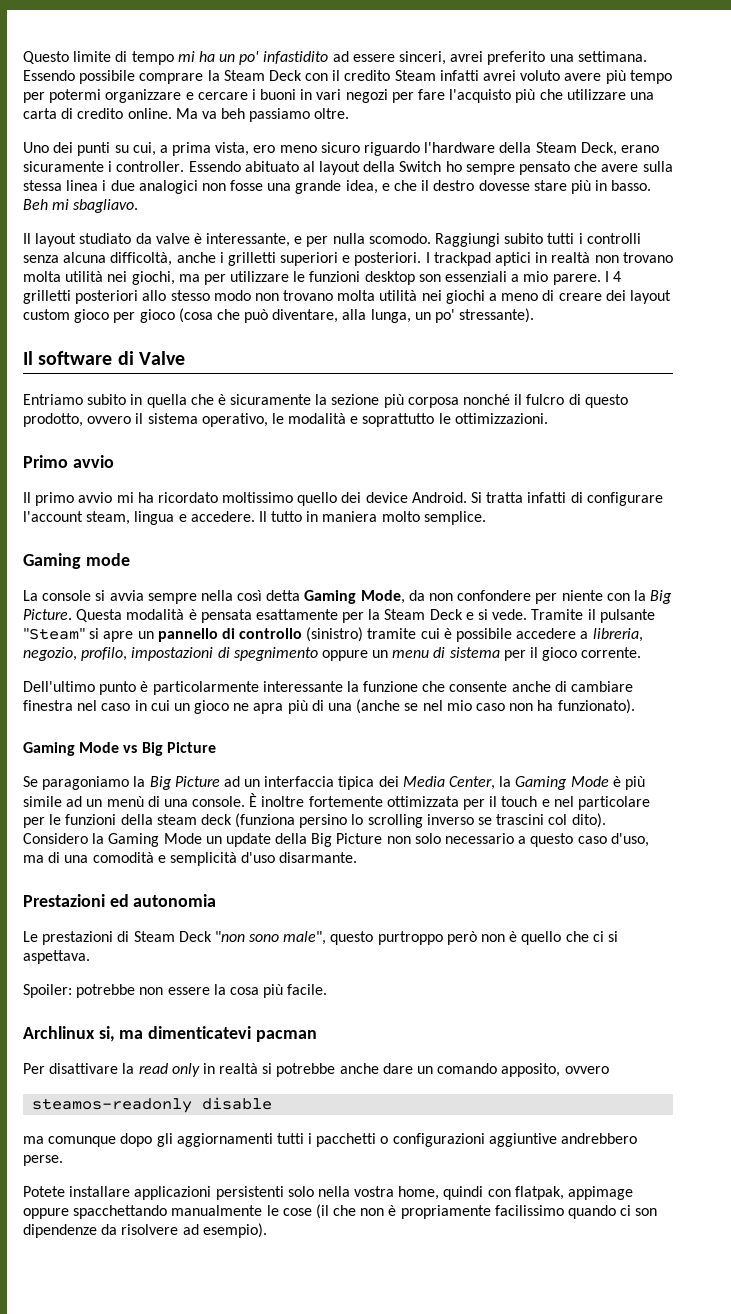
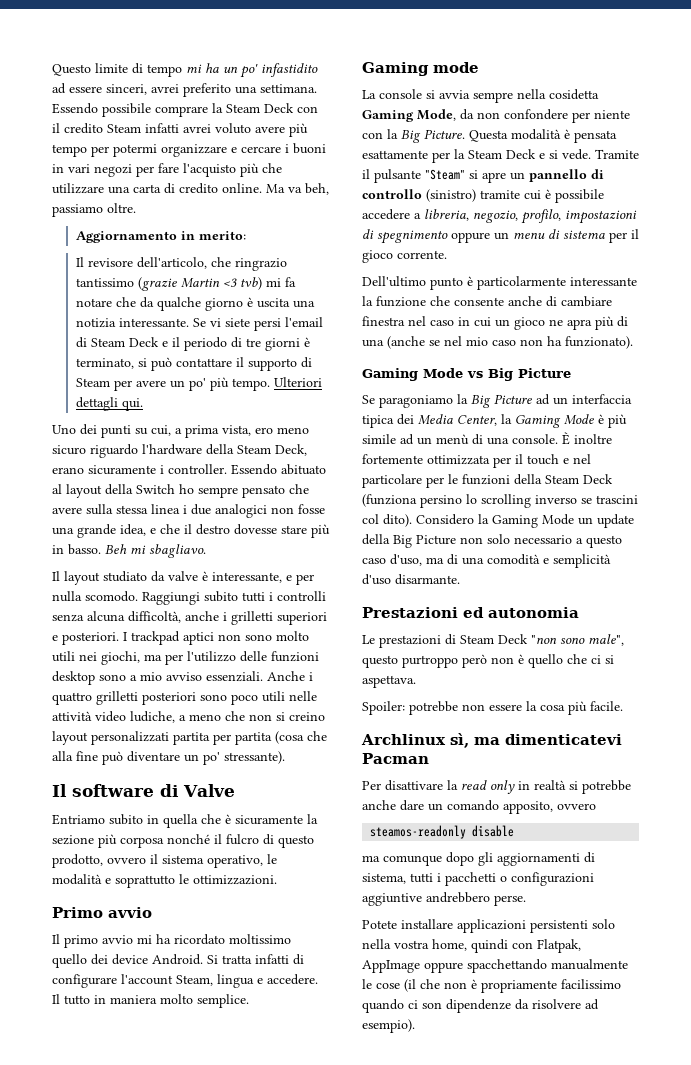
- Ma va beh passiamo oltre.
+ Ma va beh, passiamo oltre.
+ Aggiornamento in merito:
+ Il revisore dell'articolo, che ringrazio tantissimo (grazie Martin <3 tvb) mi fa notare che da qualche giorno è uscita una notizia interessante. Se vi siete persi l'email di Steam Deck e il periodo di tre giorni è terminato, si può contattare il supporto di Steam per avere un po' più tempo. Ulteriori dettagli qui.
- I trackpad aptici in realtà non trovano molta utilità nei giochi, ma per utilizzare le funzioni desktop son essenziali a mio parere. I 4 grilletti posteriori allo stesso modo non trovano molta utilità nei giochi a meno di creare dei layout custom gioco per gioco (cosa che può diventare, alla lunga, un po' stressante).
+ I trackpad aptici non sono molto utili nei giochi, ma per l'utilizzo delle funzioni desktop sono a mio avviso essenziali. Anche i quattro grilletti posteriori sono poco utili nelle attività video ludiche, a meno che non si creino layout personalizzati partita per partita (cosa che alla fine può diventare un po' stressante).
- Si tratta infatti di configurare l'account steam, lingua e accedere.
+ Si tratta infatti di configurare l'account Steam, lingua e accedere.
- La console si avvia sempre nella così detta Gaming Mode, da non confondere per niente con la Big Picture.
+ La console si avvia sempre nella cosidetta Gaming Mode, da non confondere per niente con la Big Picture.
- È inoltre fortemente ottimizzata per il touch e nel particolare per le funzioni della steam deck (funziona persino lo scrolling inverso se trascini col dito).
+ È inoltre fortemente ottimizzata per il touch e nel particolare per le funzioni della Steam Deck (funziona persino lo scrolling inverso se trascini col dito).
- Archlinux si, ma dimenticatevi pacman
+ Archlinux sì, ma dimenticatevi Pacman
- ma comunque dopo gli aggiornamenti tutti i pacchetti o configurazioni aggiuntive andrebbero perse.
+ ma comunque dopo gli aggiornamenti di sistema, tutti i pacchetti o configurazioni aggiuntive andrebbero perse.
- Potete installare applicazioni persistenti solo nella vostra home, quindi con flatpak, appimage oppure spacchettando manualmente le cose (il che non è propriamente facilissimo quando ci son dipendenze da risolvere ad esempio).
+ Potete installare applicazioni persistenti solo nella vostra home, quindi con Flatpak, AppImage oppure spacchettando manualmente le cose (il che non è propriamente facilissimo quando ci son dipendenze da risolvere ad esempio).

